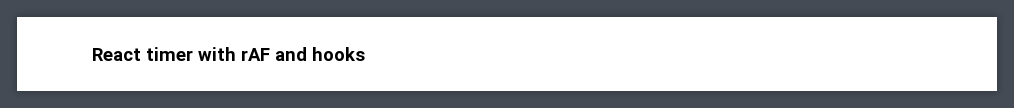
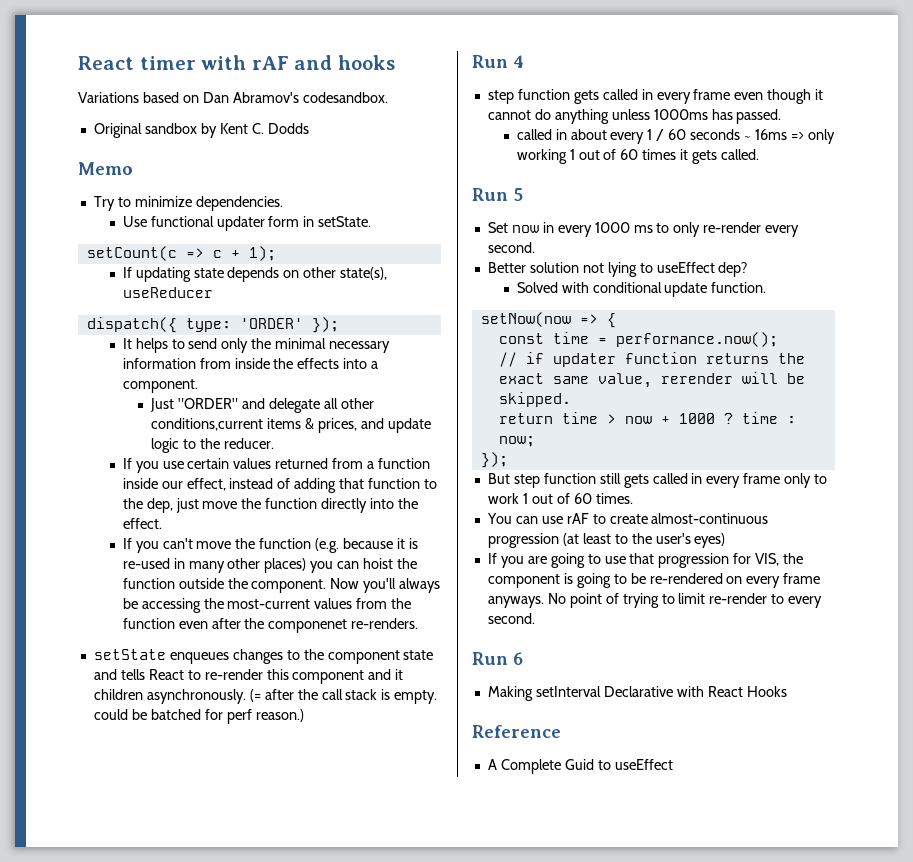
+ Variations based on Dan Abramov's codesandbox.
+ Original sandbox by Kent C. Dodds
+ Memo
+ Try to minimize dependencies.
+ Use functional updater form in setState.
+ setCount(c => c + 1);
+ If updating state depends on other state(s), useReducer
+ dispatch({ type: 'ORDER' });
+ It helps to send only the minimal necessary information from inside the effects into a component.
+ Just "ORDER" and delegate all other conditions,current items & prices, and update logic to the reducer.
+ If you use certain values returned from a function inside our effect, instead of adding that function to the dep, just move the function directly into the effect.
+ If you can't move the function (e.g. because it is re-used in many other places) you can hoist the function outside the component. Now you'll always be accessing the most-current values from the function even after the componenet re-renders.
+ setState enqueues changes to the component state and tells React to re-render this component and it children asynchronously. (= after the call stack is empty. could be batched for perf reason.)
+ Run 4
+ step function gets called in every frame even though it cannot do anything unless 1000ms has passed.
+ called in about every 1 / 60 seconds ~ 16ms => only working 1 out of 60 times it gets called.
+ Run 5
+ Set now in every 1000 ms to only re-render every second.
+ Better solution not lying to useEffect dep?
+ Solved with conditional update function.
+ setNow(now => {
+ const time = performance.now();
+ // if updater function returns the exact same value, rerender will be skipped.
+ return time > now + 1000 ? time : now;
+ });
+ But step function still gets called in every frame only to work 1 out of 60 times.
+ You can use rAF to create almost-continuous progression (at least to the user's eyes)
+ If you are going to use that progression for VIS, the component is going to be re-rendered on every frame anyways. No point of trying to limit re-render to every second.
+ Run 6
+ Making setInterval Declarative with React Hooks
+ Reference
+ A Complete Guid to useEffect

